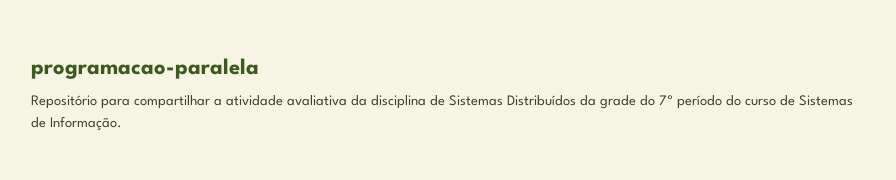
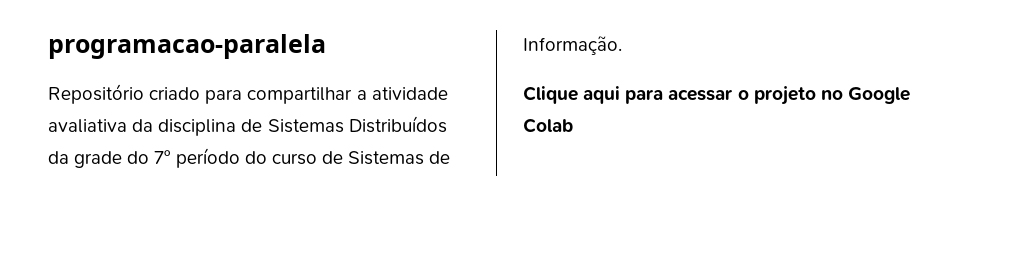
- Repositório para compartilhar a atividade avaliativa da disciplina de Sistemas Distribuídos da grade do 7º período do curso de Sistemas de Informação.
+ Repositório criado para compartilhar a atividade avaliativa da disciplina de Sistemas Distribuídos da grade do 7º período do curso de Sistemas de Informação.
+ Clique aqui para acessar o projeto no Google Colab

